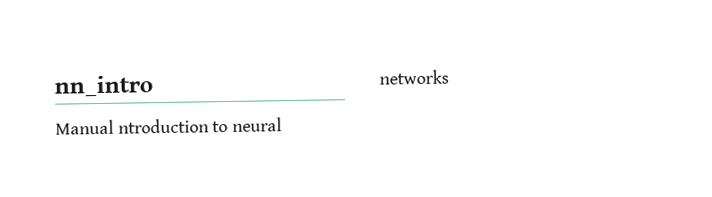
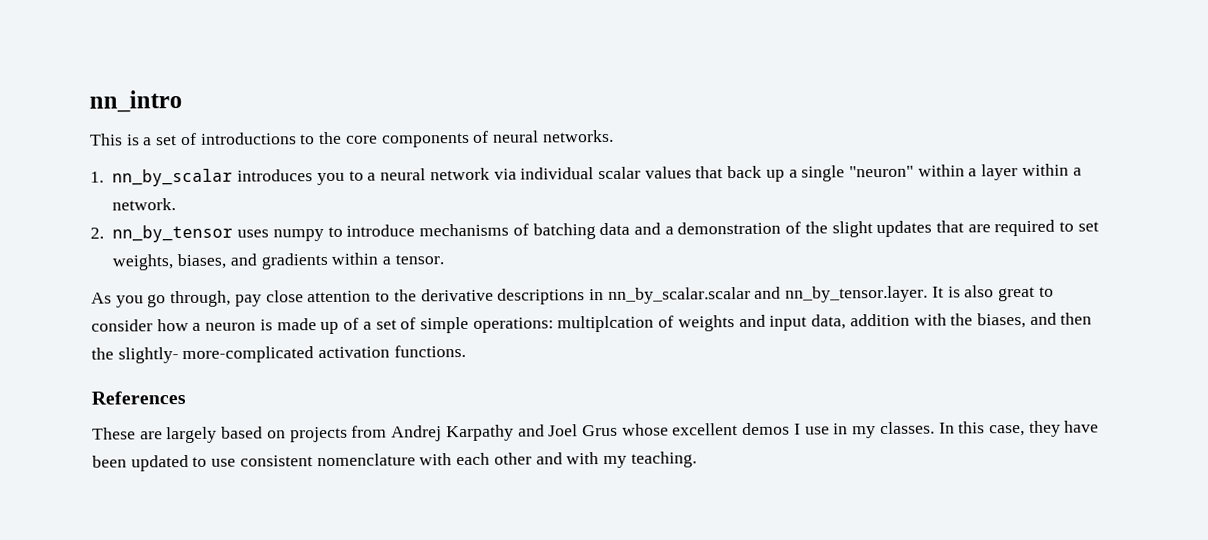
- Manual ntroduction to neural networks
+ This is a set of introductions to the core components of neural networks.
+ 1. nn_by_scalar introduces you to a neural network via individual scalar values that back up a single "neuron" within a layer within a network.
+ 2. nn_by_tensor uses numpy to introduce mechanisms of batching data and a demonstration of the slight updates that are required to set weights, biases, and gradients within a tensor.
+ As you go through, pay close attention to the derivative descriptions in nn_by_scalar.scalar and nn_by_tensor.layer. It is also great to consider how a neuron is made up of a set of simple operations: multiplcation of weights and input data, addition with the biases, and then the slightly- more-complicated activation functions.
+ References
+ These are largely based on projects from Andrej Karpathy and Joel Grus whose excellent demos I use in my classes. In this case, they have been updated to use consistent nomenclature with each other and with my teaching.

